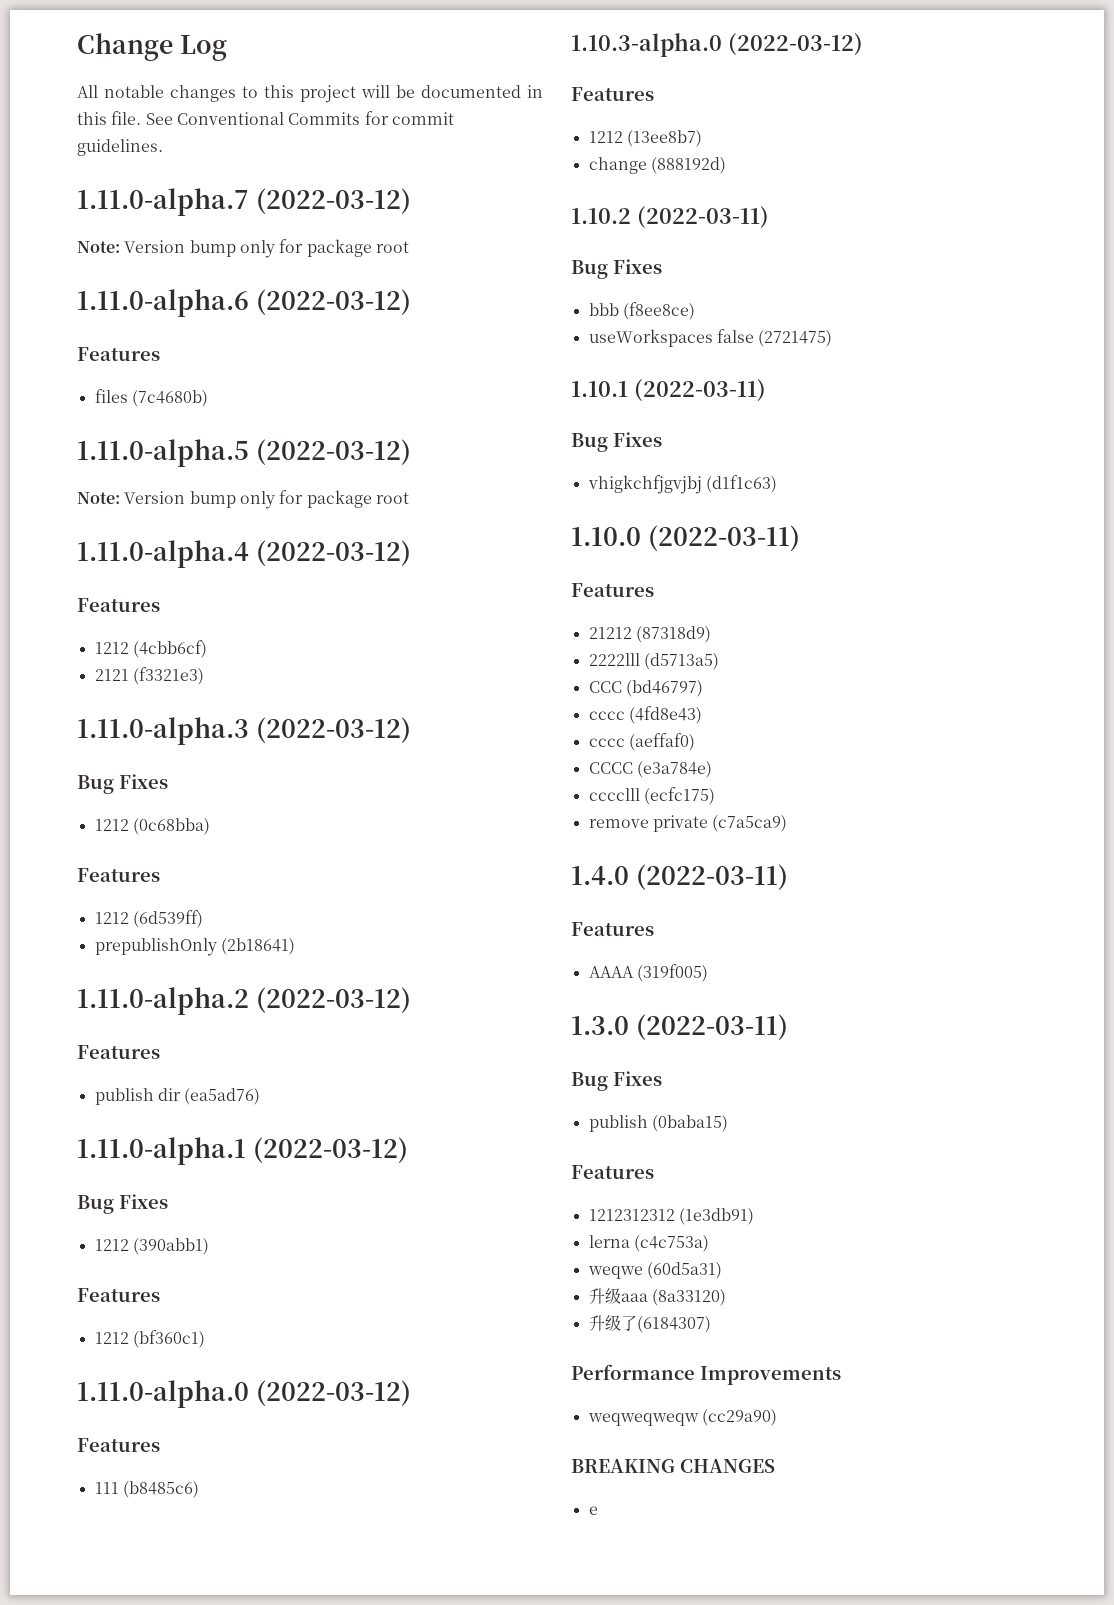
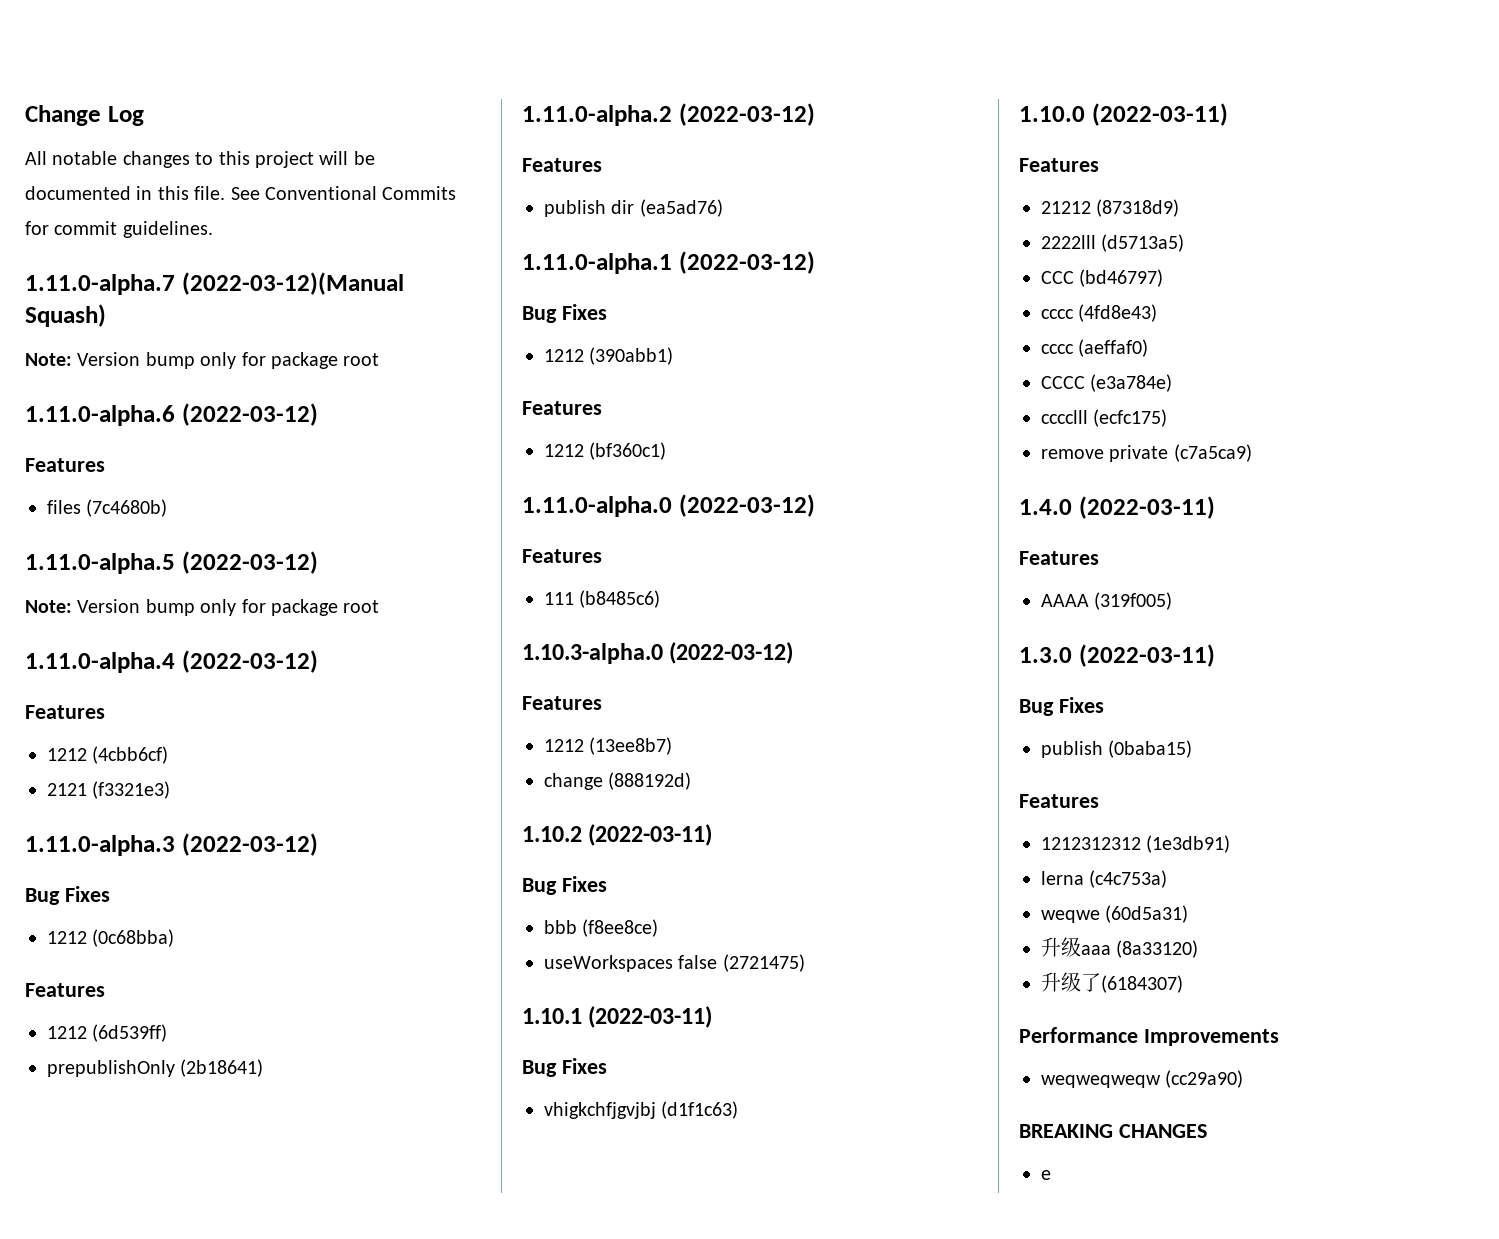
- 1.11.0-alpha.7 (2022-03-12)
+ 1.11.0-alpha.7 (2022-03-12)(Manual Squash)

